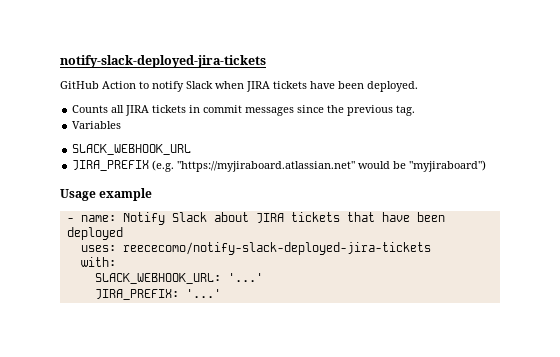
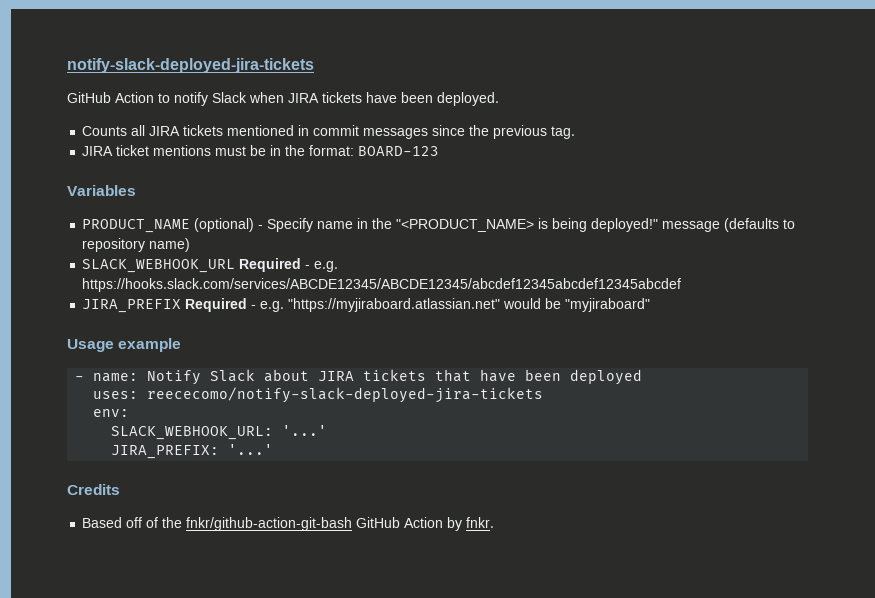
- Counts all JIRA tickets in commit messages since the previous tag.
+ Counts all JIRA tickets mentioned in commit messages since the previous tag.
+ JIRA ticket mentions must be in the format: BOARD-123
  Variables
- SLACK_WEBHOOK_URL
- JIRA_PREFIX (e.g. "https://myjiraboard.atlassian.net" would be "myjiraboard")
+ PRODUCT_NAME (optional) - Specify name in the "<PRODUCT_NAME> is being deployed!" message (defaults to repository name)
+ SLACK_WEBHOOK_URL Required - e.g. https://hooks.slack.com/services/ABCDE12345/ABCDE12345/abcdef12345abcdef12345abcdef
+ JIRA_PREFIX Required - e.g. "https://myjiraboard.atlassian.net" would be "myjiraboard"
- with:
+ env:
+ Credits
+ Based off of the fnkr/github-action-git-bash GitHub Action by fnkr.

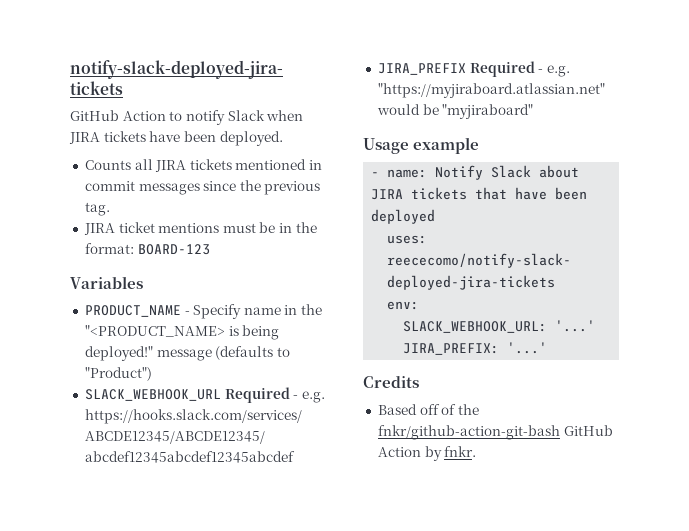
- PRODUCT_NAME (optional) - Specify name in the "<PRODUCT_NAME> is being deployed!" message (defaults to repository name)
+ PRODUCT_NAME - Specify name in the "<PRODUCT_NAME> is being deployed!" message (defaults to "Product")

